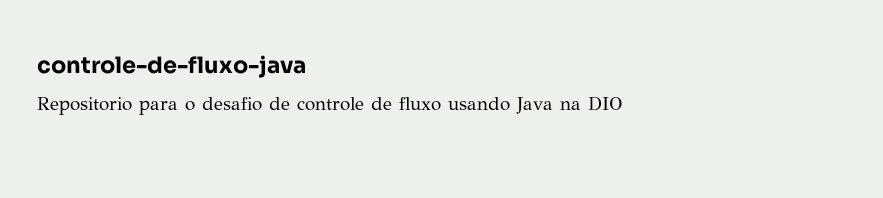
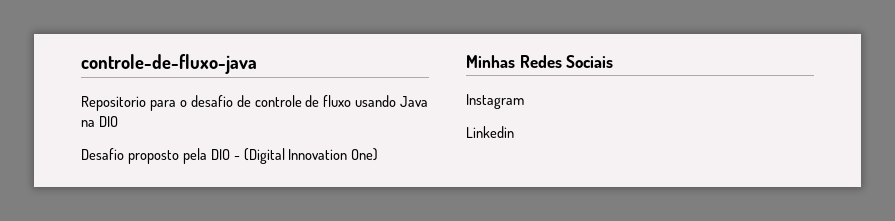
+ Desafio proposto pela DIO - (Digital Innovation One)
+ Minhas Redes Sociais
+ Instagram
+ Linkedin

